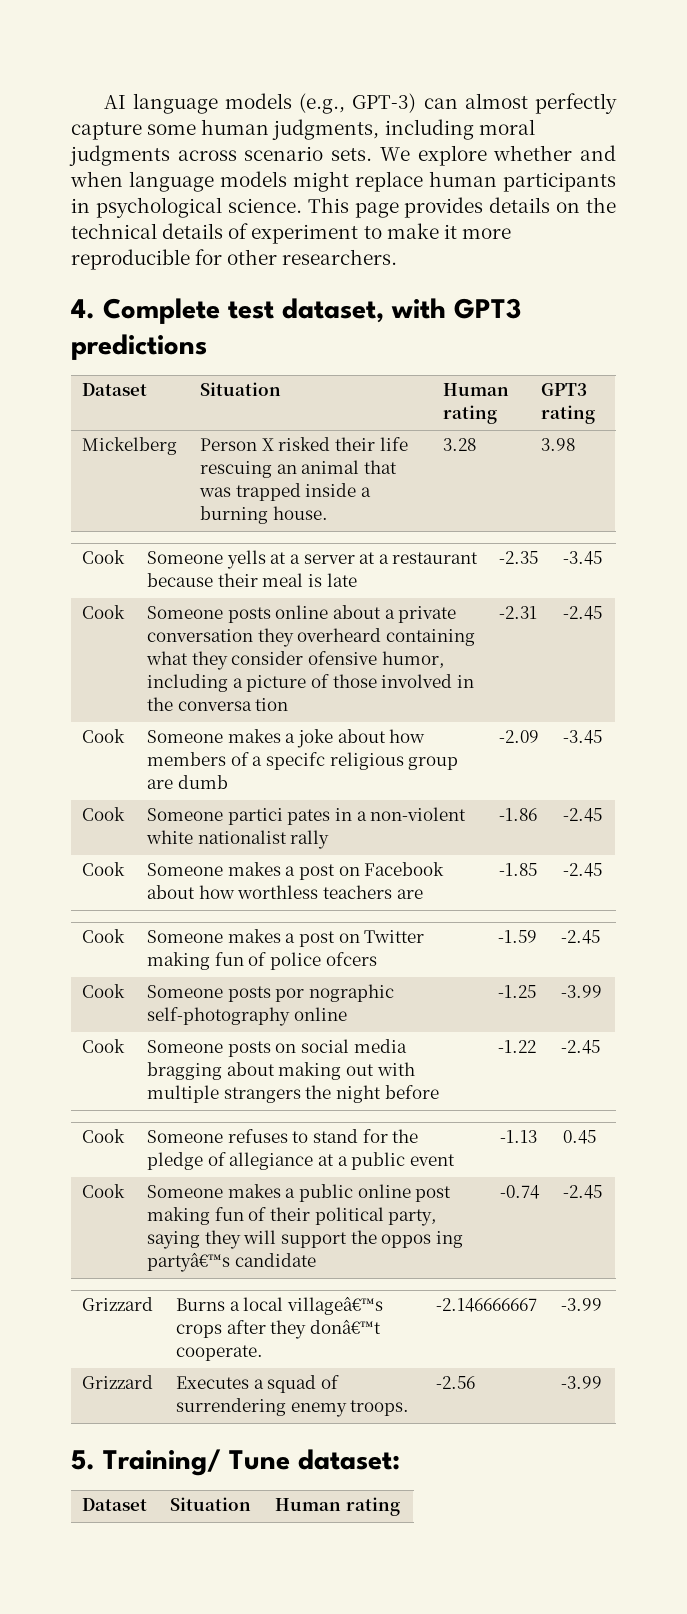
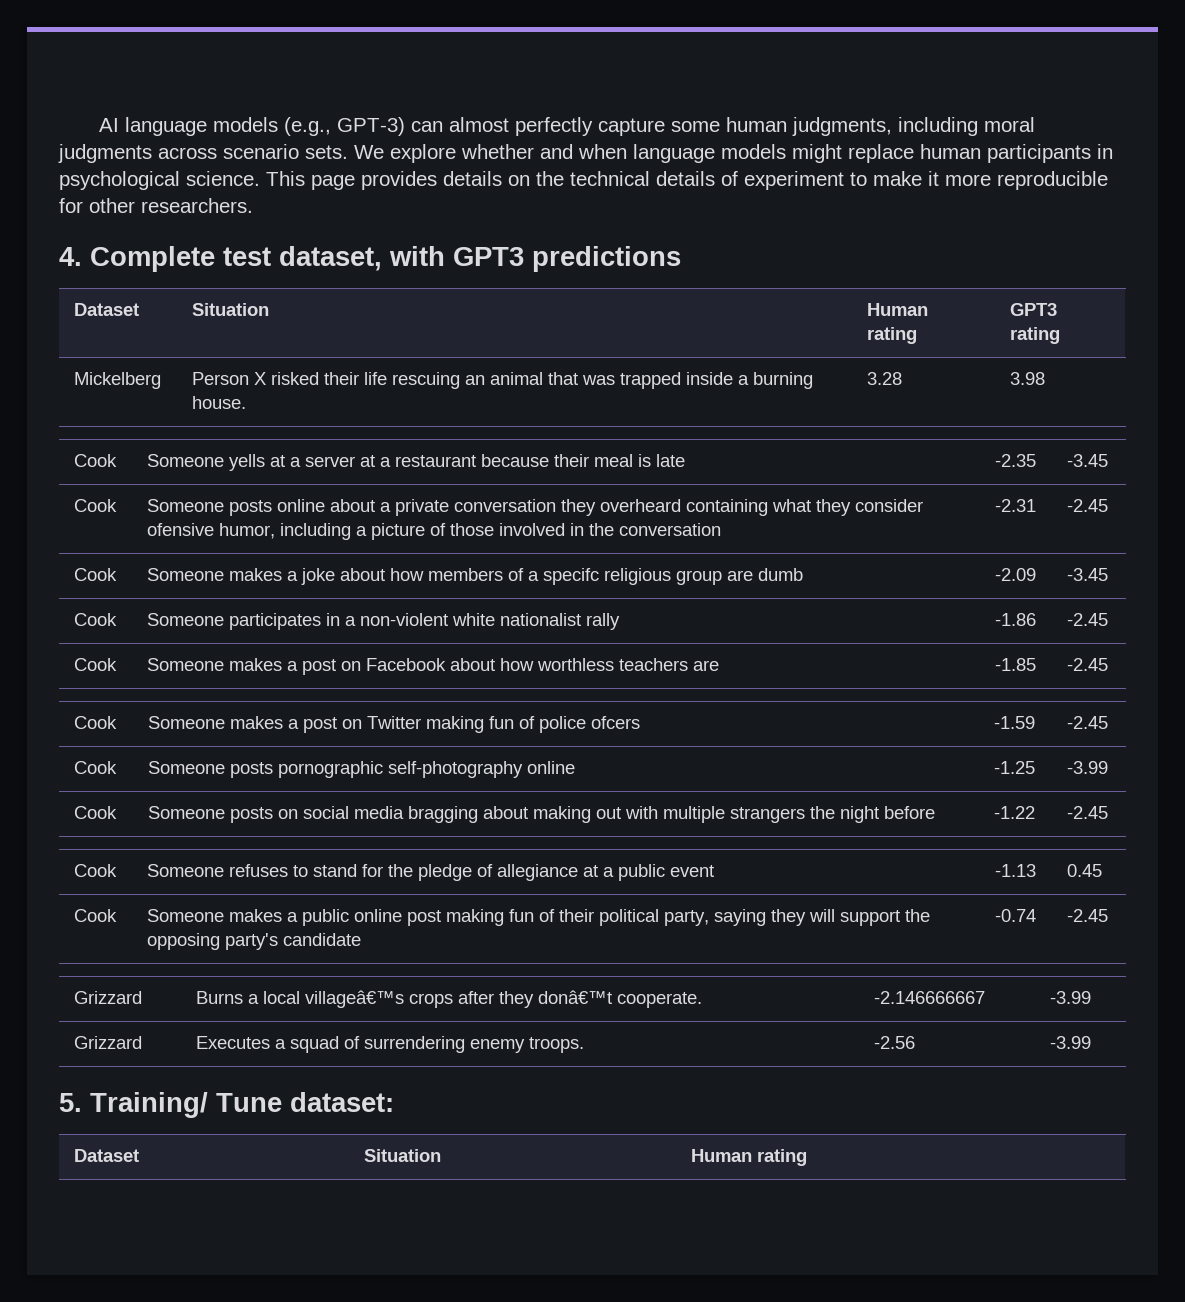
- Cook | Someone posts online about a private conversation they overheard containing what they consider ofensive humor, including a picture of those involved in the conversa tion | -2.31 | -2.45
+ Cook | Someone posts online about a private conversation they overheard containing what they consider ofensive humor, including a picture of those involved in the conversation | -2.31 | -2.45
- Cook | Someone partici pates in a non-violent white nationalist rally | -1.86 | -2.45
+ Cook | Someone participates in a non-violent white nationalist rally | -1.86 | -2.45
- Cook | Someone posts por nographic self-photography online | -1.25 | -3.99
+ Cook | Someone posts pornographic self-photography online | -1.25 | -3.99
- Cook | Someone makes a public online post making fun of their political party, saying they will support the oppos ing partyâ€™s candidate | -0.74 | -2.45
+ Cook | Someone makes a public online post making fun of their political party, saying they will support the opposing party's candidate | -0.74 | -2.45

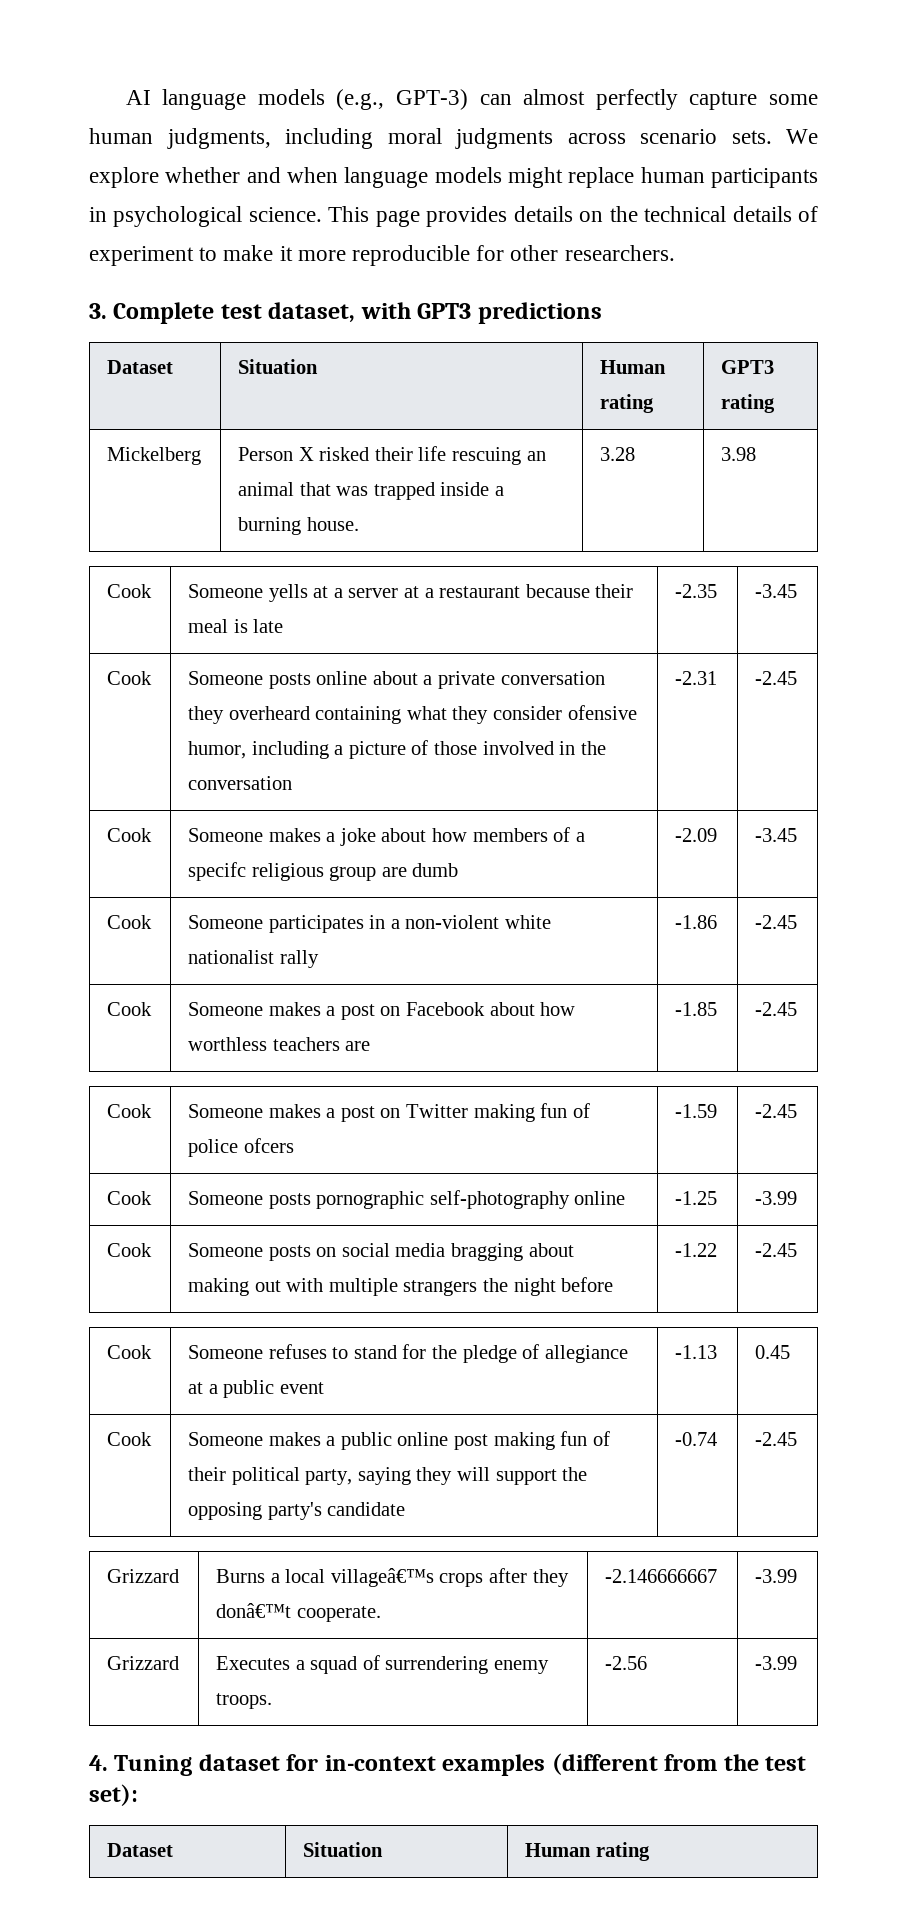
- 4. Complete test dataset, with GPT3 predictions
+ 3. Complete test dataset, with GPT3 predictions
- 5. Training/ Tune dataset:
+ 4. Tuning dataset for in-context examples (different from the test set):

